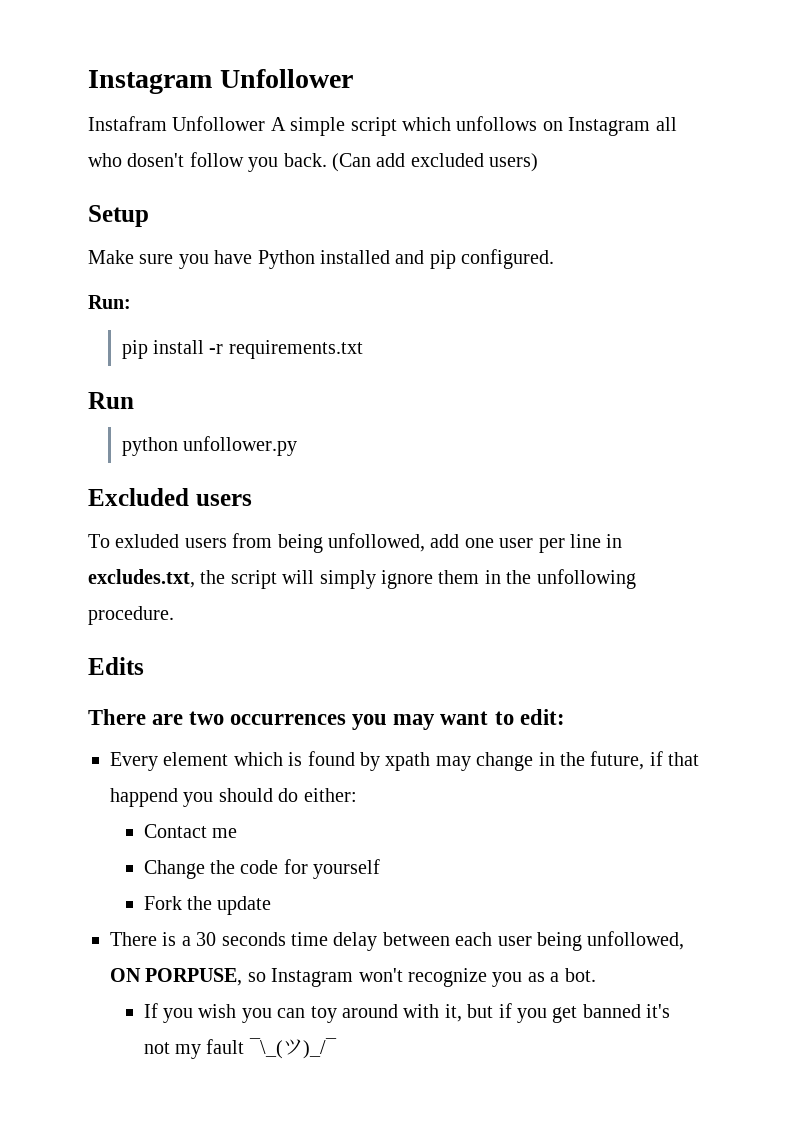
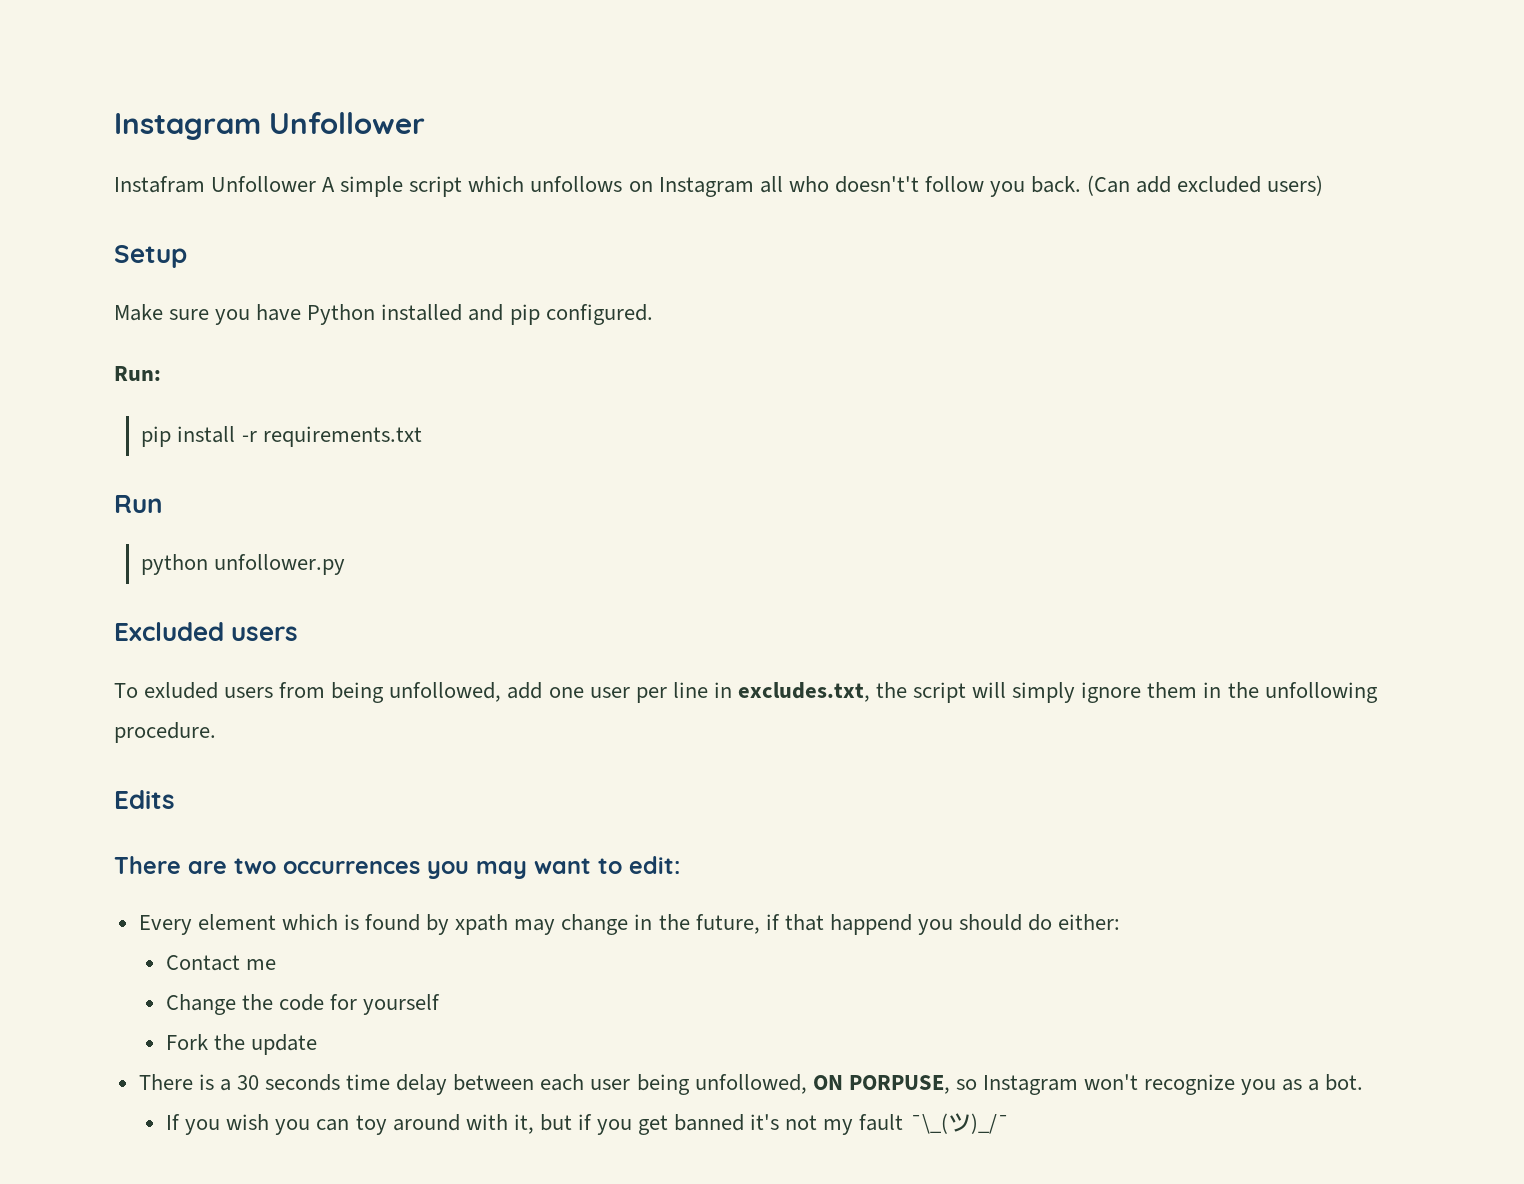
- Instafram Unfollower A simple script which unfollows on Instagram all who dosen't follow you back.
+ Instafram Unfollower A simple script which unfollows on Instagram all who doesn't't follow you back.

